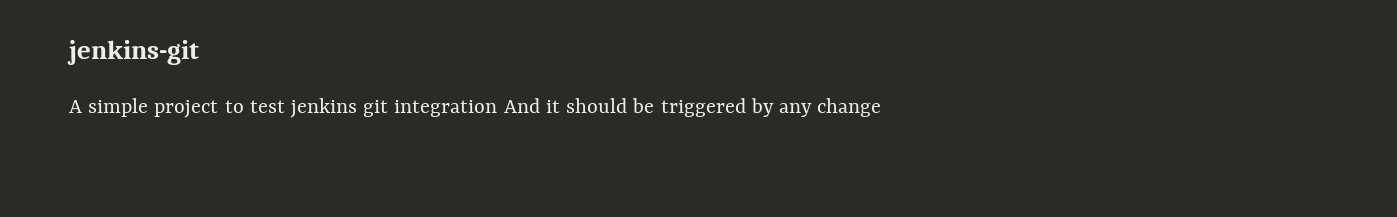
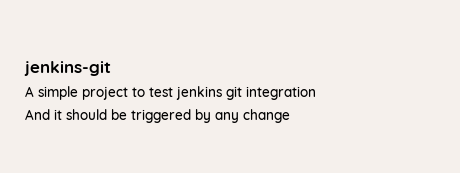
- A simple project to test jenkins git integration And it should be triggered by any change
+ A simple project to test jenkins git integration
+ And it should be triggered by any change

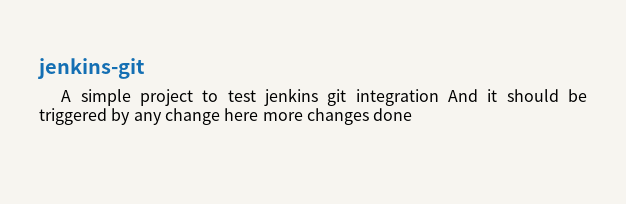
- A simple project to test jenkins git integration
- And it should be triggered by any change
+ A simple project to test jenkins git integration And it should be triggered by any change here more changes done

